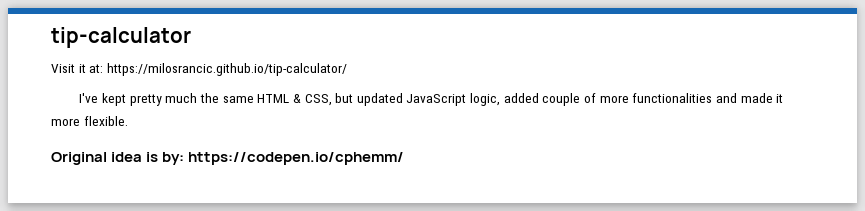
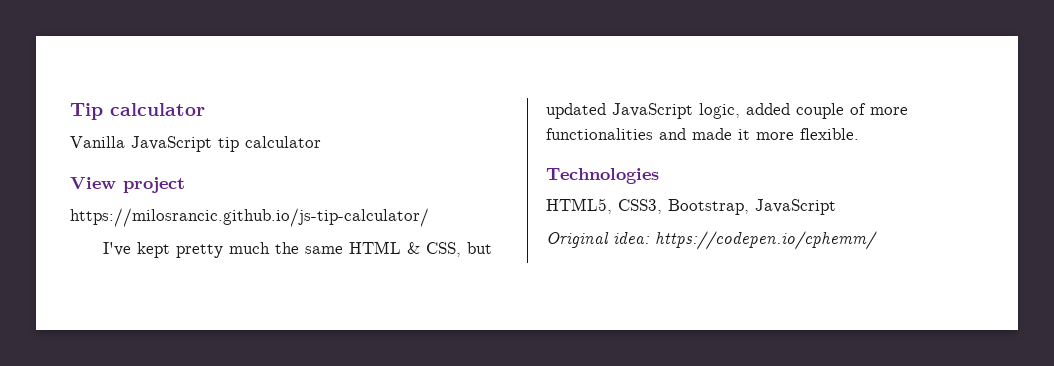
- tip-calculator
- Visit it at: https://milosrancic.github.io/tip-calculator/
+ Tip calculator
+ Vanilla JavaScript tip calculator
+ View project
+ https://milosrancic.github.io/js-tip-calculator/
- Original idea is by: https://codepen.io/cphemm/
+ Technologies
+ HTML5, CSS3, Bootstrap, JavaScript
+ Original idea: https://codepen.io/cphemm/

